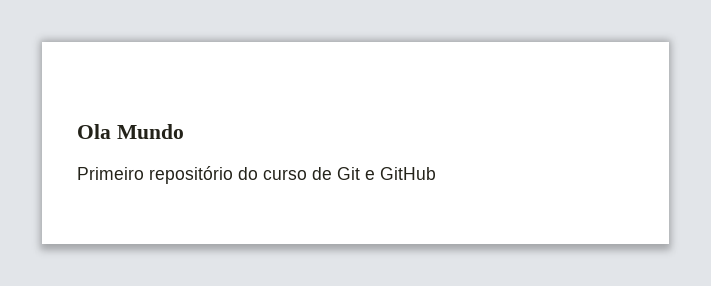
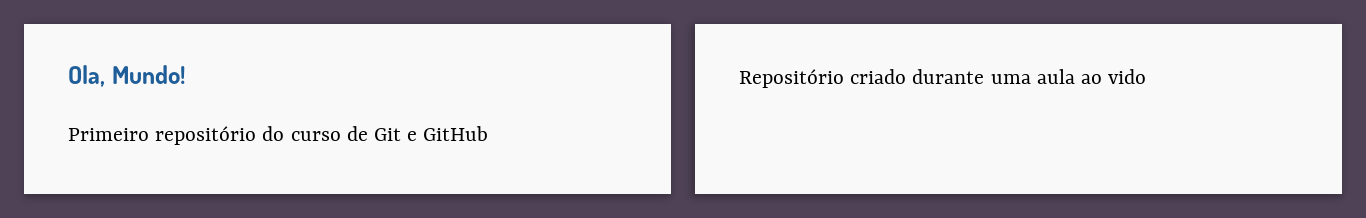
- Ola Mundo
+ Ola, Mundo!
+ Repositório criado durante uma aula ao vido

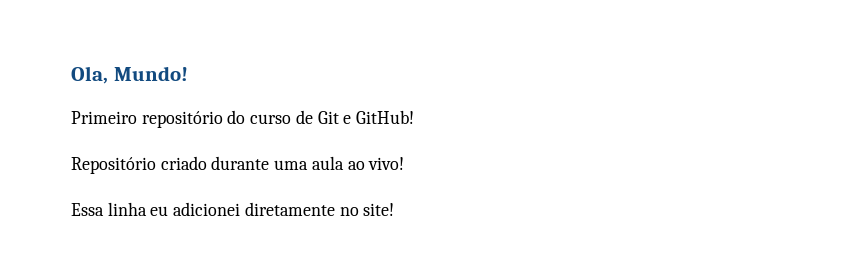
- Primeiro repositório do curso de Git e GitHub
+ Primeiro repositório do curso de Git e GitHub!
- Repositório criado durante uma aula ao vido
+ Repositório criado durante uma aula ao vivo!
+ Essa linha eu adicionei diretamente no site!

